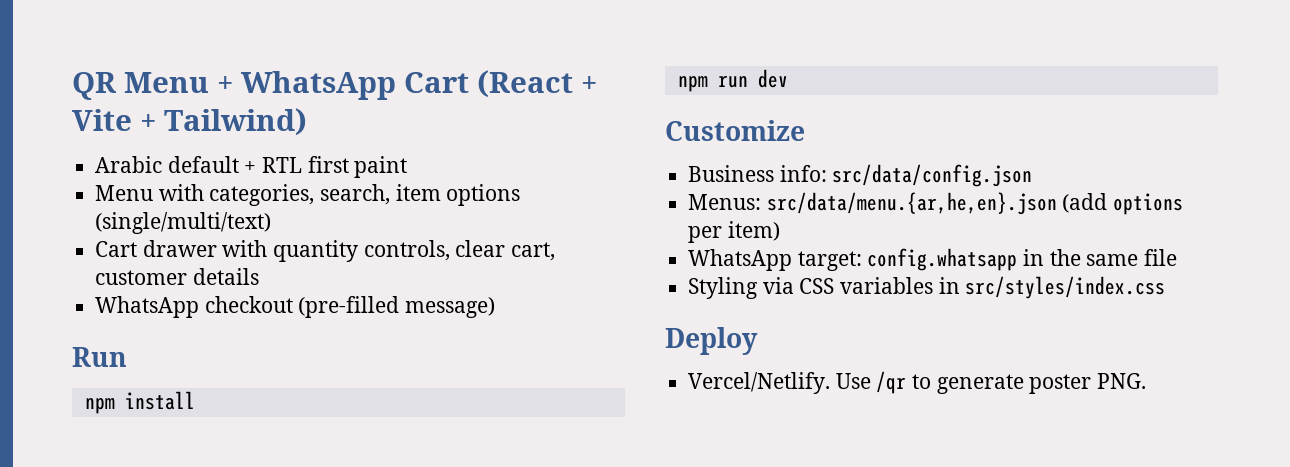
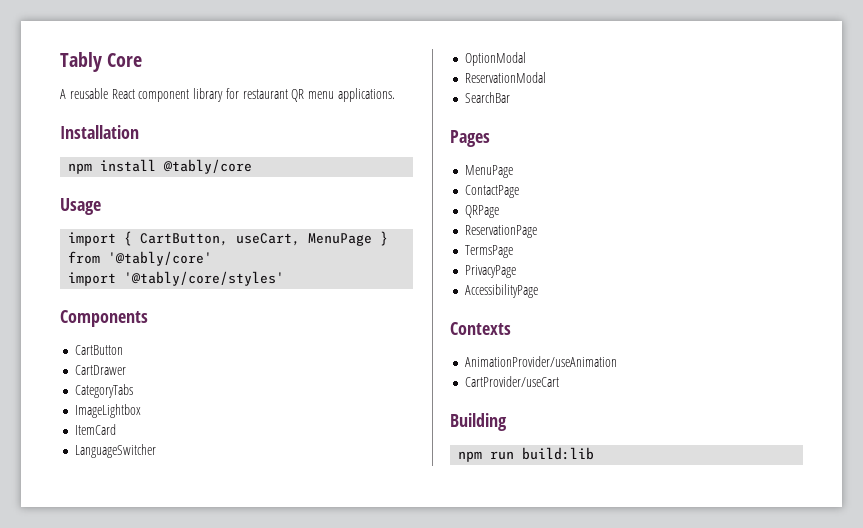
- QR Menu + WhatsApp Cart (React + Vite + Tailwind)
- Arabic default + RTL first paint
- Menu with categories, search, item options (single/multi/text)
- Cart drawer with quantity controls, clear cart, customer details
- WhatsApp checkout (pre-filled message)
- Run
- npm install
- npm run dev
- Customize
- Business info: src/data/config.json
- Menus: src/data/menu.{ar,he,en}.json (add options per item)
- WhatsApp target: config.whatsapp in the same file
- Styling via CSS variables in src/styles/index.css
- Deploy
- Vercel/Netlify. Use /qr to generate poster PNG.
+ Tably Core
+ A reusable React component library for restaurant QR menu applications.
+ Installation
+ npm install @tably/core
+ Usage
+ import { CartButton, useCart, MenuPage } from '@tably/core'
+ import '@tably/core/styles'
+ Components
+ CartButton
+ CartDrawer
+ CategoryTabs
+ ImageLightbox
+ ItemCard
+ LanguageSwitcher
+ OptionModal
+ ReservationModal
+ SearchBar
+ Pages
+ MenuPage
+ ContactPage
+ QRPage
+ ReservationPage
+ TermsPage
+ PrivacyPage
+ AccessibilityPage
+ Contexts
+ AnimationProvider/useAnimation
+ CartProvider/useCart
+ Building
+ npm run build:lib

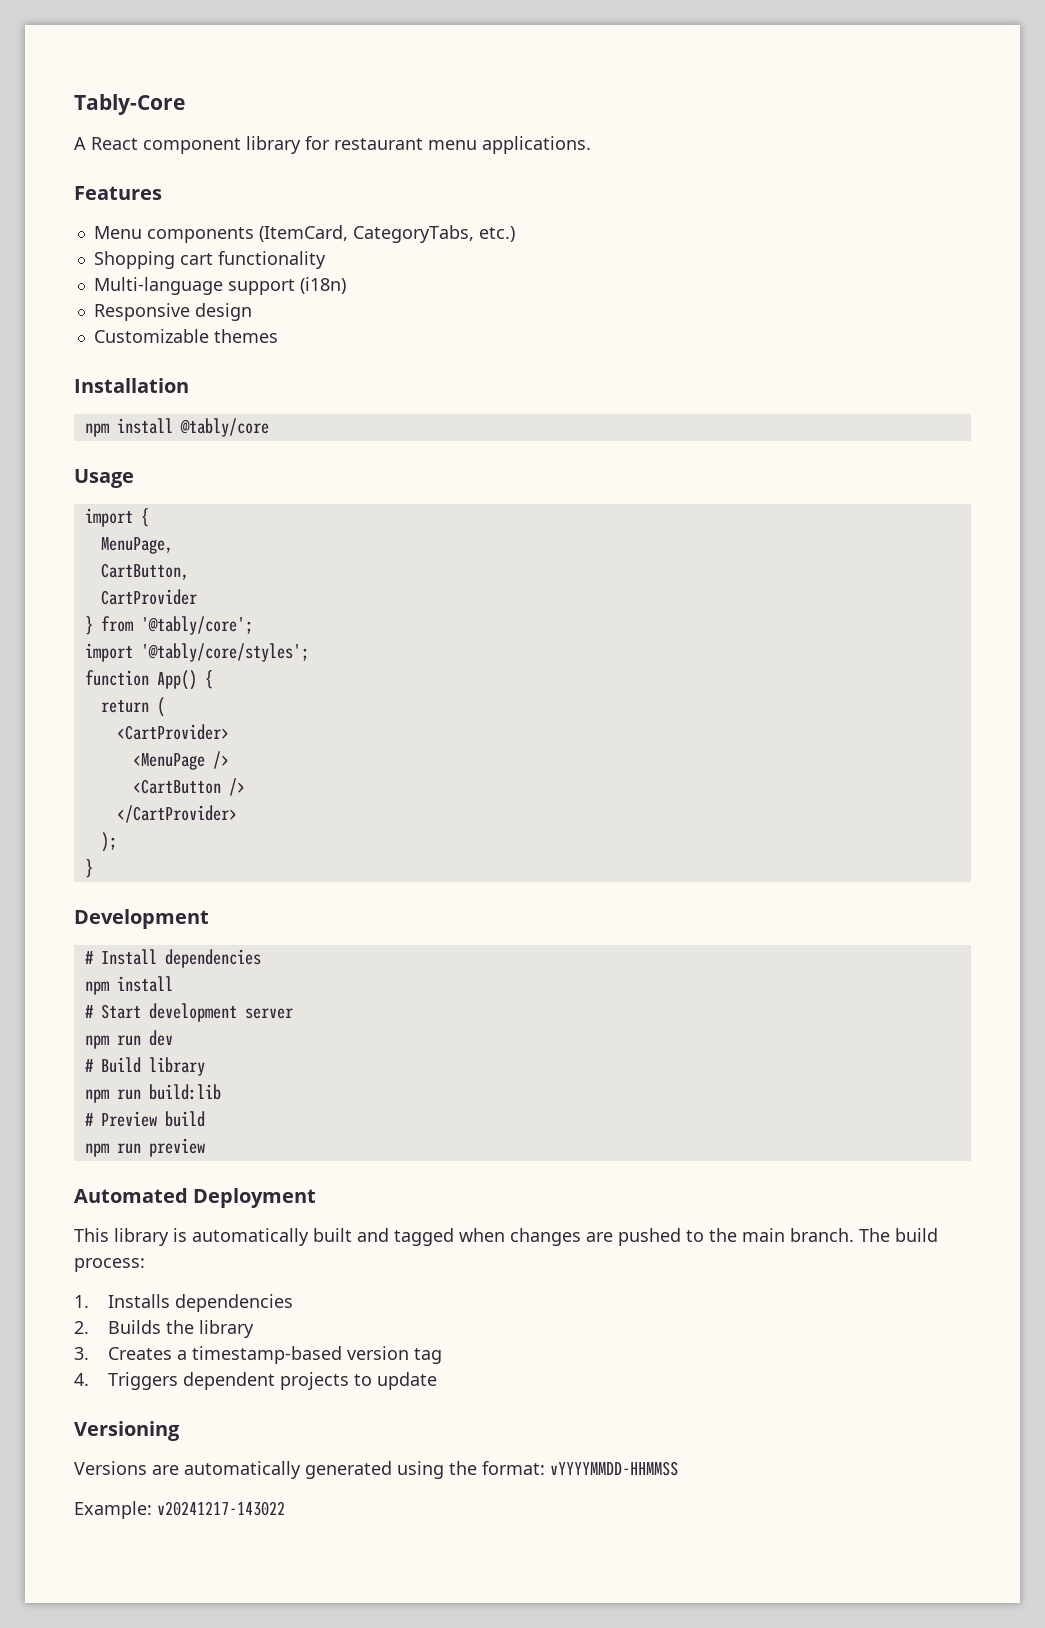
- Tably Core
+ Tably-Core
- A reusable React component library for restaurant QR menu applications.
+ A React component library for restaurant menu applications.
+ Features
+ Menu components (ItemCard, CategoryTabs, etc.)
+ Shopping cart functionality
+ Multi-language support (i18n)
+ Responsive design
+ Customizable themes
- import { CartButton, useCart, MenuPage } from '@tably/core'
- import '@tably/core/styles'
- Components
- CartButton
- CartDrawer
- CategoryTabs
- ImageLightbox
- ItemCard
- LanguageSwitcher
- OptionModal
- ReservationModal
- SearchBar
- Pages
- MenuPage
- ContactPage
- QRPage
- ReservationPage
- TermsPage
- PrivacyPage
- AccessibilityPage
- Contexts
- AnimationProvider/useAnimation
- CartProvider/useCart
- Building
+ import {
+ MenuPage,
+ CartButton,
+ CartProvider
+ } from '@tably/core';
+ import '@tably/core/styles';
+ function App() {
+ return (
+ <CartProvider>
+ <MenuPage />
+ <CartButton />
+ </CartProvider>
+ );
+ }
+ Development
+ # Install dependencies
+ npm install
+ # Start development server
+ npm run dev
+ # Build library
  npm run build:lib
+ # Preview build
+ npm run preview
+ Automated Deployment
+ This library is automatically built and tagged when changes are pushed to the main branch. The build process:
+ 1. Installs dependencies
+ 2. Builds the library
+ 3. Creates a timestamp-based version tag
+ 4. Triggers dependent projects to update
+ Versioning
+ Versions are automatically generated using the format: vYYYYMMDD-HHMMSS
+ Example: v20241217-143022

